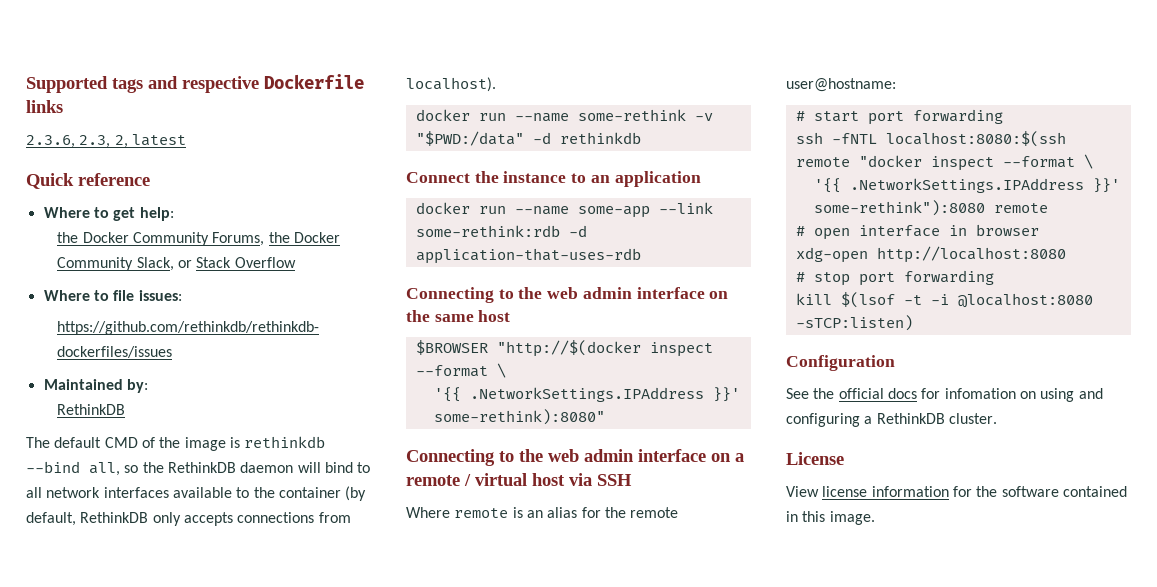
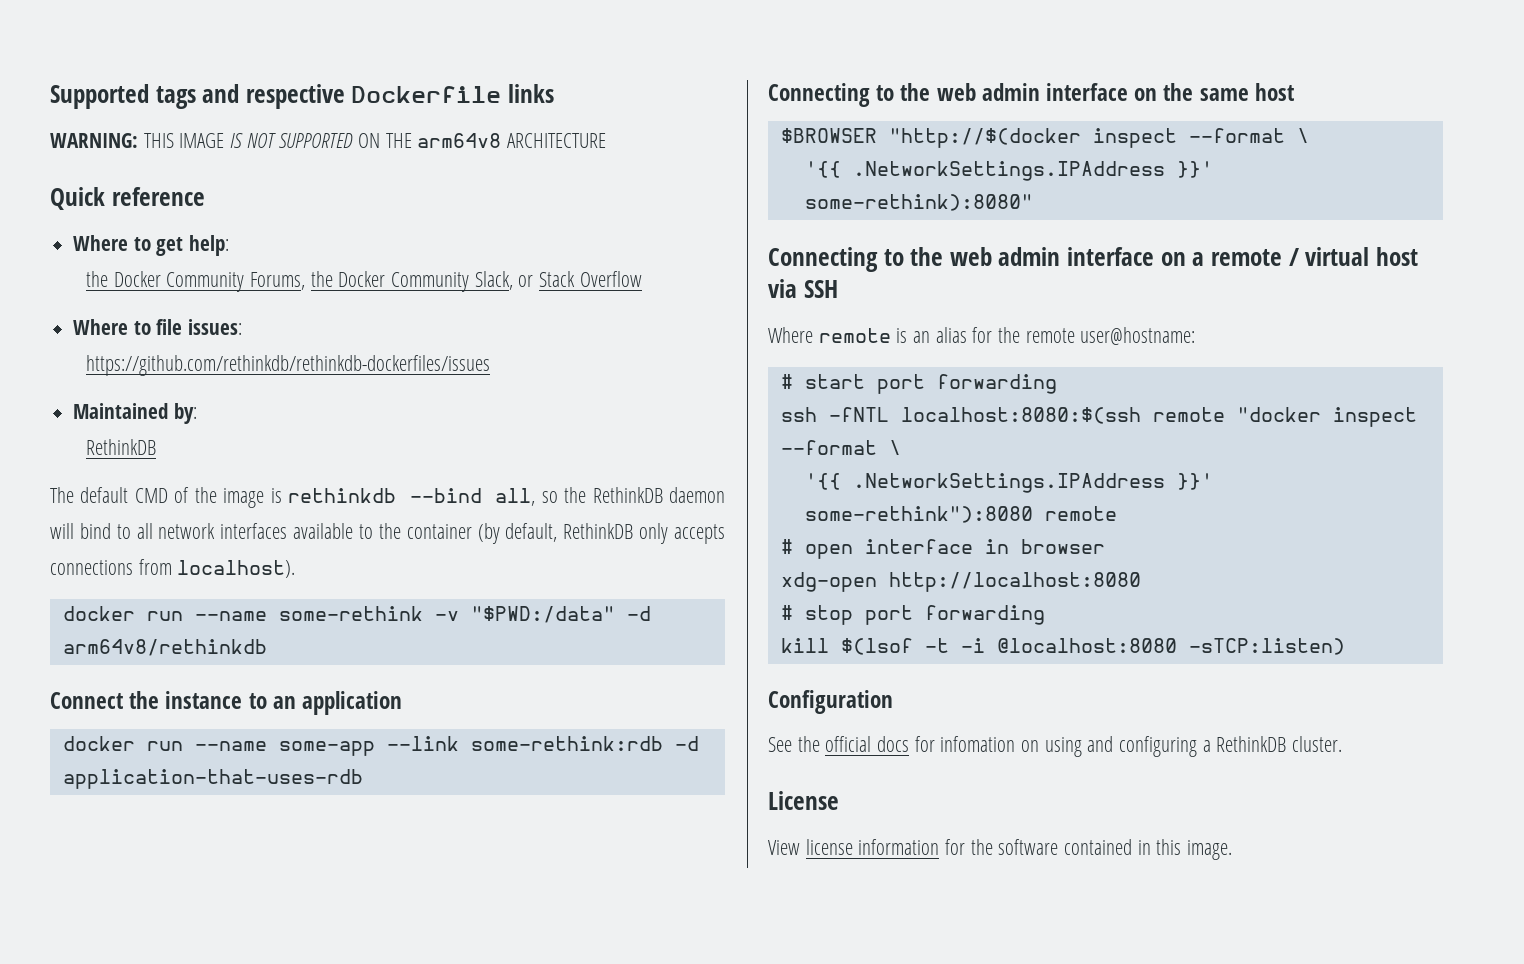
- 2.3.6, 2.3, 2, latest
+ WARNING: THIS IMAGE IS NOT SUPPORTED ON THE arm64v8 ARCHITECTURE
- docker run --name some-rethink -v "$PWD:/data" -d rethinkdb
+ docker run --name some-rethink -v "$PWD:/data" -d arm64v8/rethinkdb

